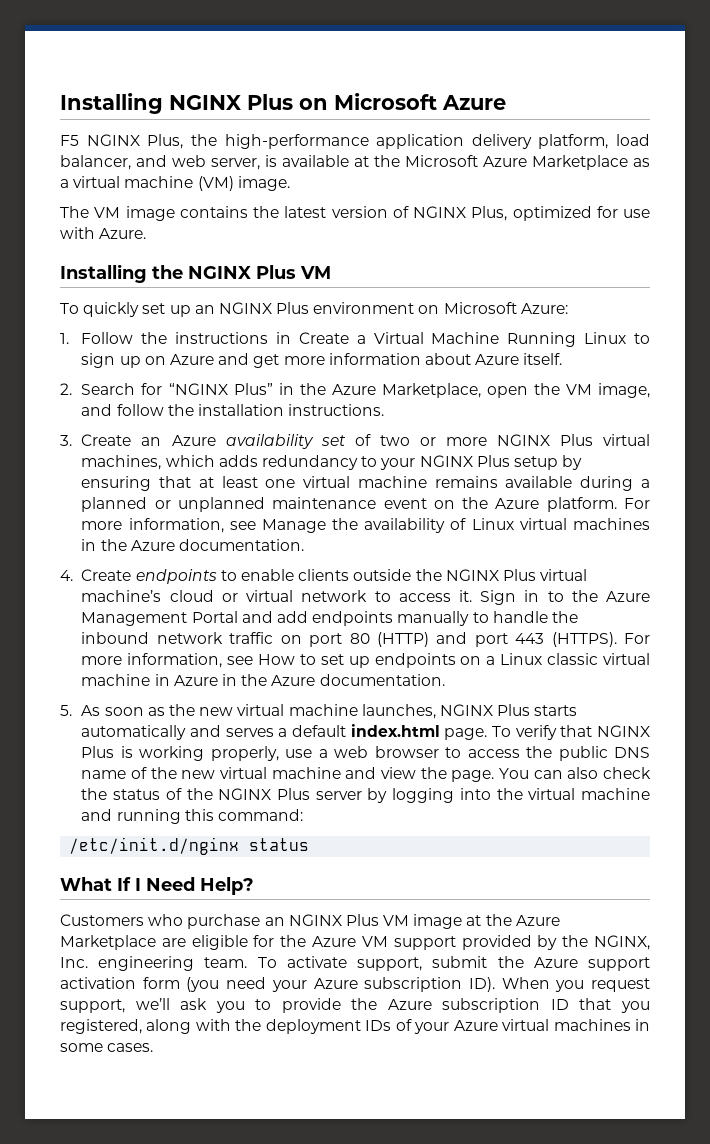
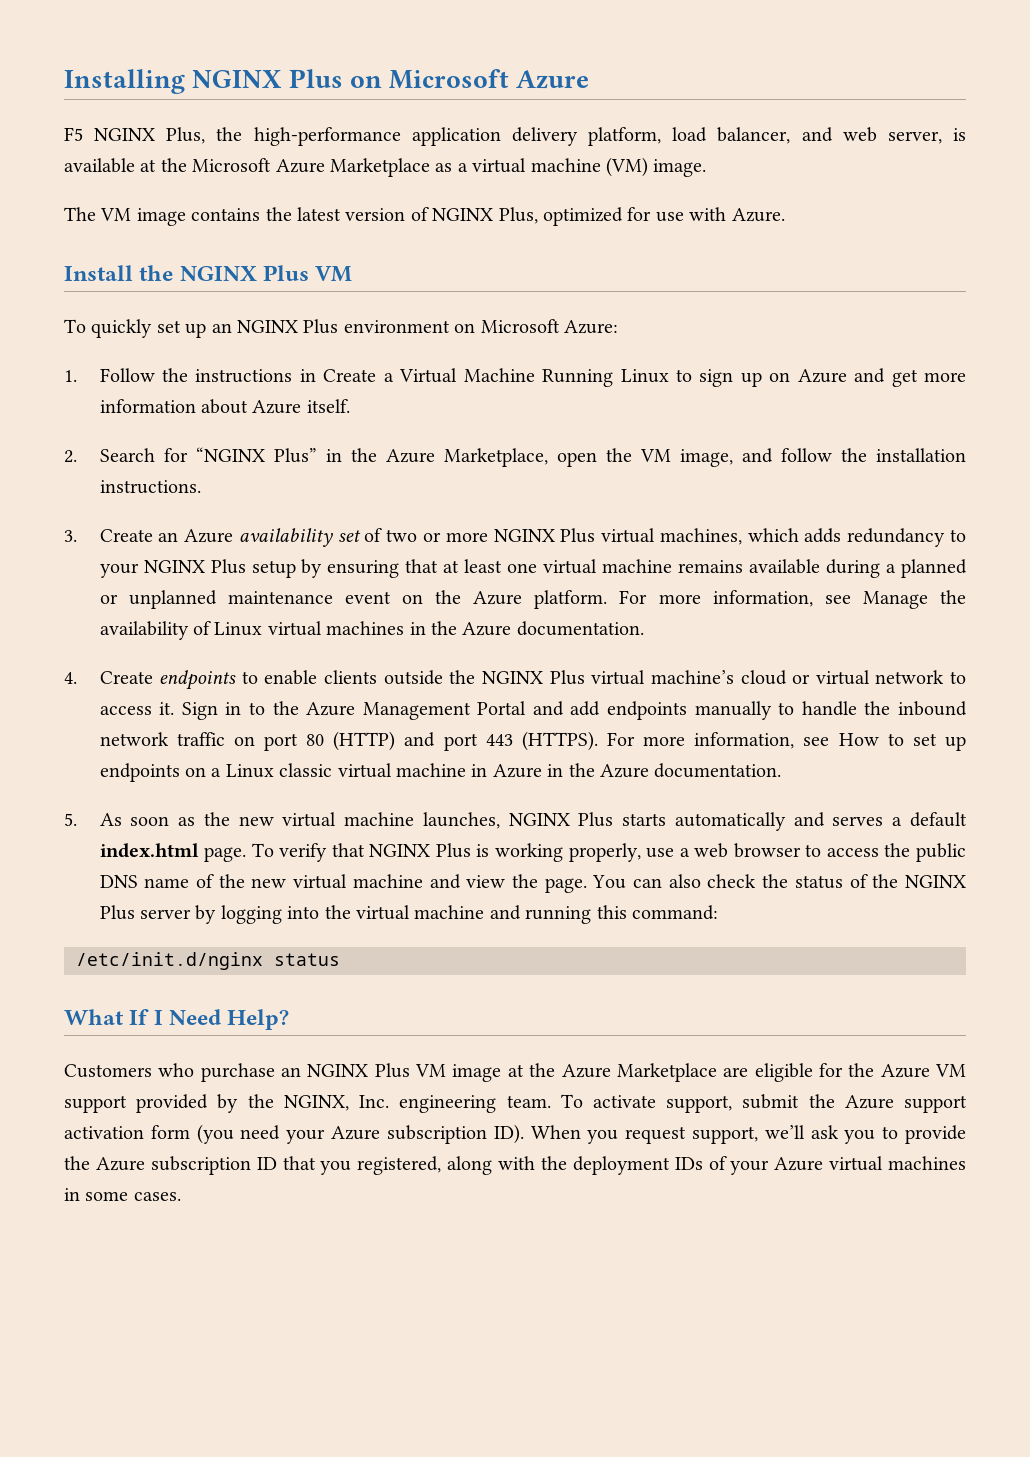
- Installing the NGINX Plus VM
+ Install the NGINX Plus VM

